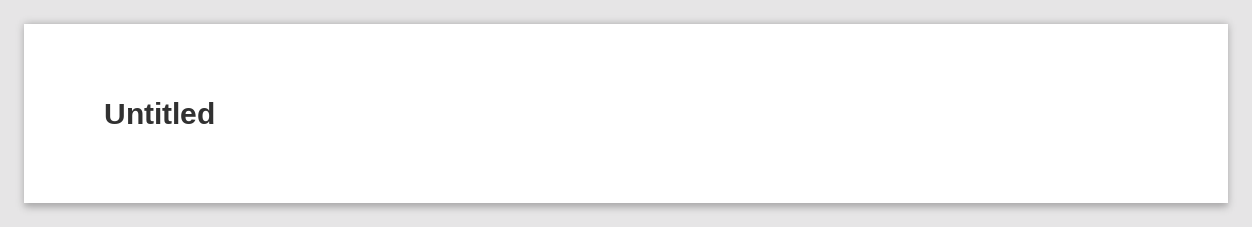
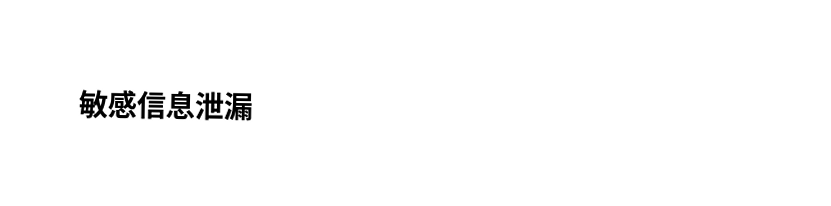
- Untitled
+ 敏感信息泄漏

